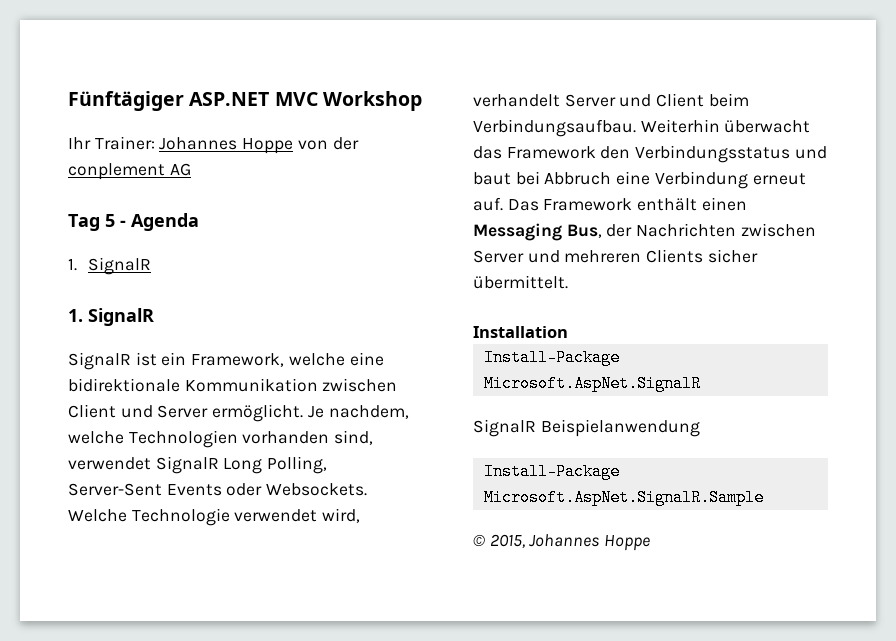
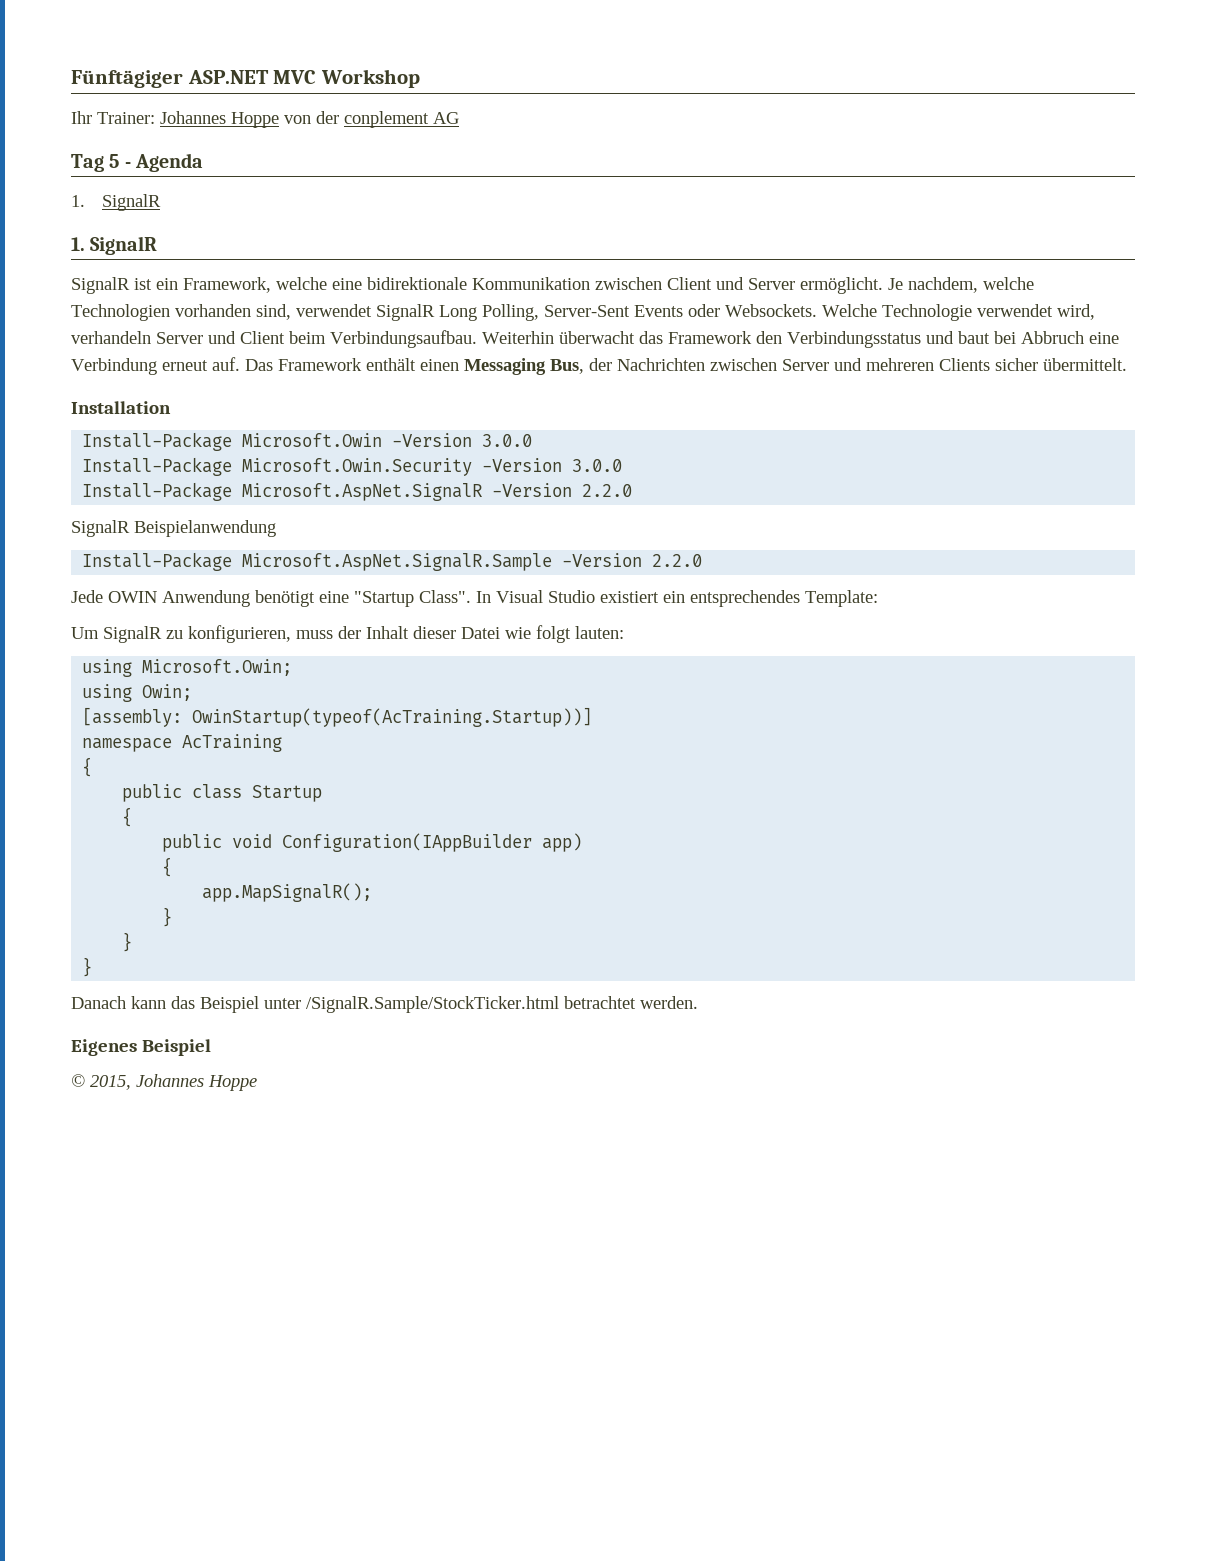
- Welche Technologie verwendet wird, verhandelt Server und Client beim Verbindungsaufbau.
+ Welche Technologie verwendet wird, verhandeln Server und Client beim Verbindungsaufbau.
+ Install-Package Microsoft.Owin -Version 3.0.0
+ Install-Package Microsoft.Owin.Security -Version 3.0.0
- Install-Package Microsoft.AspNet.SignalR
+ Install-Package Microsoft.AspNet.SignalR -Version 2.2.0
- Install-Package Microsoft.AspNet.SignalR.Sample
+ Install-Package Microsoft.AspNet.SignalR.Sample -Version 2.2.0
+ Jede OWIN Anwendung benötigt eine "Startup Class". In Visual Studio existiert ein entsprechendes Template:
+ Um SignalR zu konfigurieren, muss der Inhalt dieser Datei wie folgt lauten:
+ using Microsoft.Owin;
+ using Owin;
+ [assembly: OwinStartup(typeof(AcTraining.Startup))]
+ namespace AcTraining
+ {
+ public class Startup
+ {
+ public void Configuration(IAppBuilder app)
+ {
+ app.MapSignalR();
+ }
+ }
+ }
+ Danach kann das Beispiel unter /SignalR.Sample/StockTicker.html betrachtet werden.
+ Eigenes Beispiel

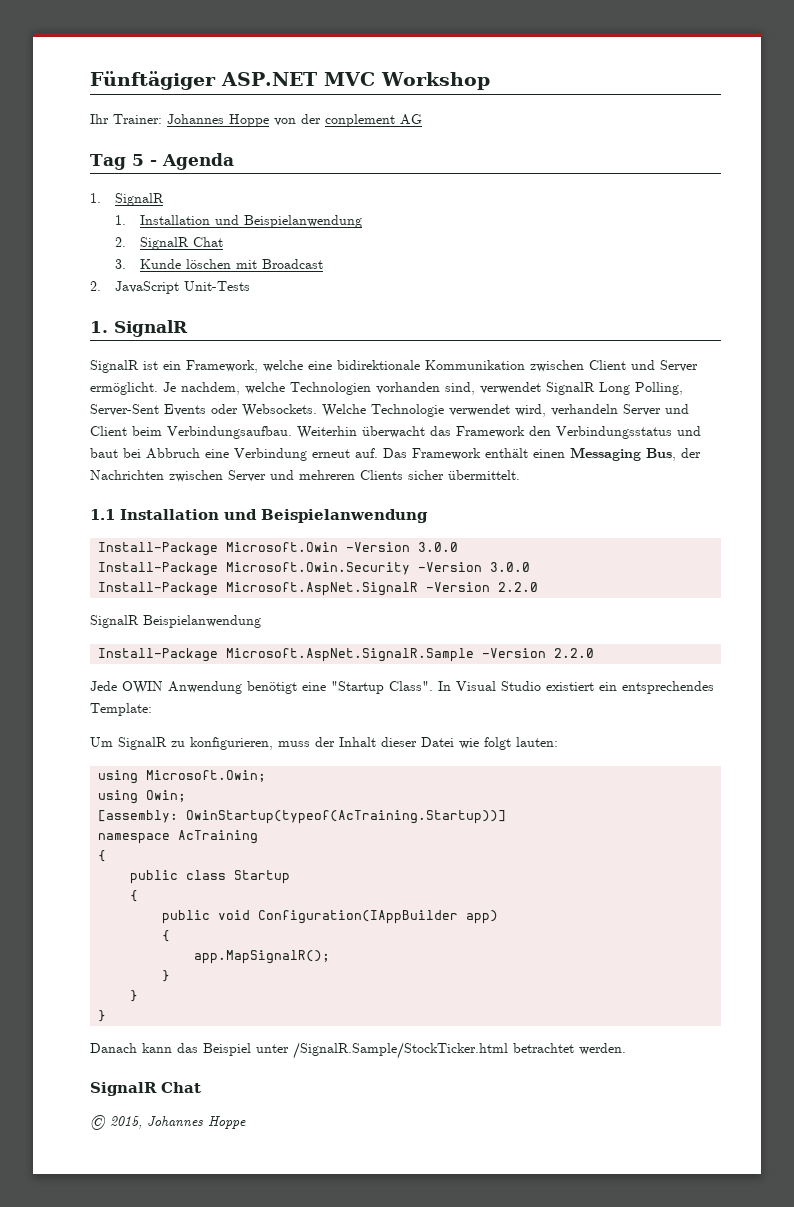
+ 1. Installation und Beispielanwendung
+ 2. SignalR Chat
+ 3. Kunde löschen mit Broadcast
+ 2. JavaScript Unit-Tests
- Installation
+ 1.1 Installation und Beispielanwendung
  Danach kann das Beispiel unter /SignalR.Sample/StockTicker.html betrachtet werden.
- Eigenes Beispiel
+ SignalR Chat

